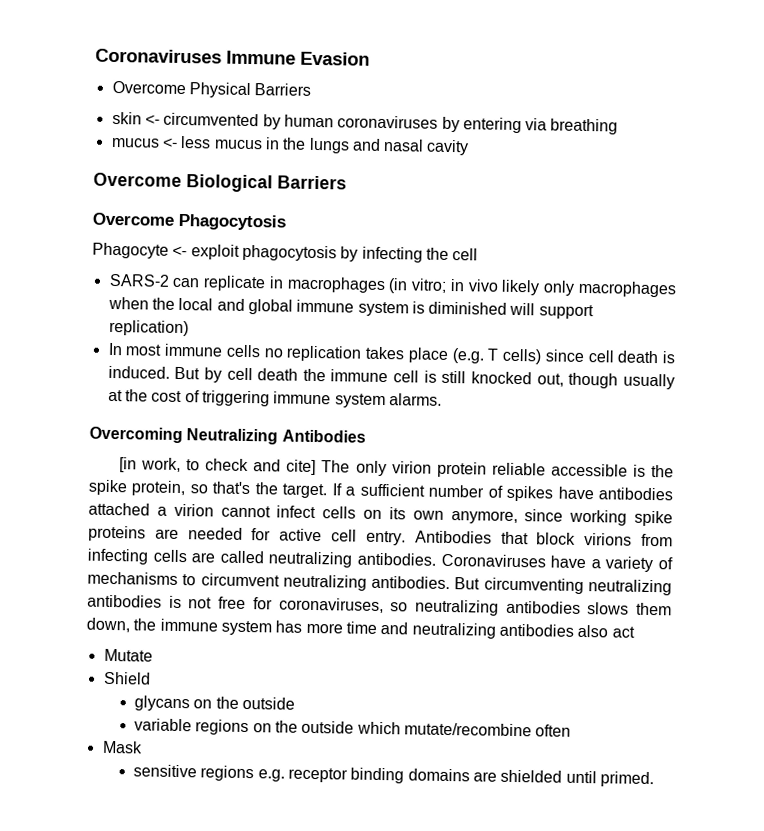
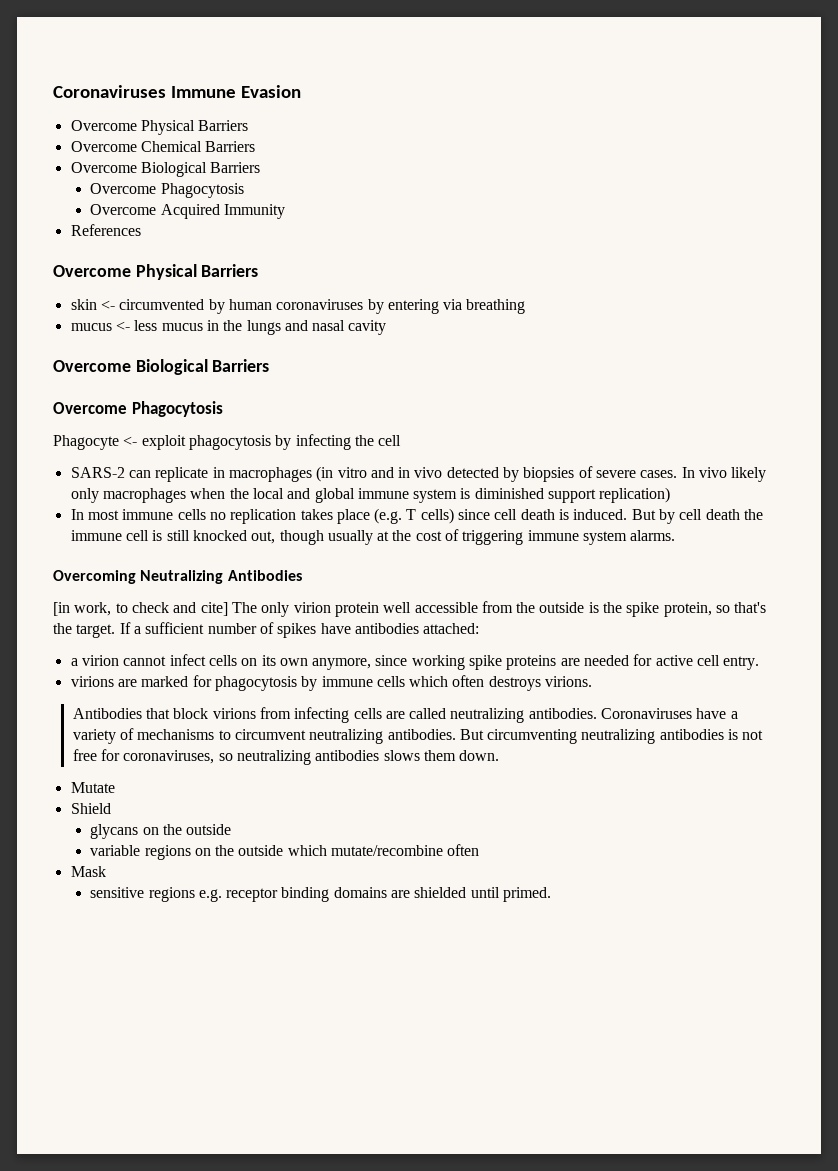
+ Overcome Chemical Barriers
+ Overcome Biological Barriers
+ Overcome Phagocytosis
+ Overcome Acquired Immunity
+ References
+ Overcome Physical Barriers
- SARS-2 can replicate in macrophages (in vitro; in vivo likely only macrophages when the local and global immune system is diminished will support replication)
+ SARS-2 can replicate in macrophages (in vitro and in vivo detected by biopsies of severe cases. In vivo likely only macrophages when the local and global immune system is diminished support replication)
- [in work, to check and cite] The only virion protein reliable accessible is the spike protein, so that's the target.
+ [in work, to check and cite] The only virion protein well accessible from the outside is the spike protein, so that's the target.
- If a sufficient number of spikes have antibodies attached a virion cannot infect cells on its own anymore, since working spike proteins are needed for active cell entry. Antibodies that block virions from infecting cells are called neutralizing antibodies.
+ If a sufficient number of spikes have antibodies attached:
+ a virion cannot infect cells on its own anymore, since working spike proteins are needed for active cell entry.
+ virions are marked for phagocytosis by immune cells which often destroys virions.
+ Antibodies that block virions from infecting cells are called neutralizing antibodies.
- But circumventing neutralizing antibodies is not free for coronaviruses, so neutralizing antibodies slows them down, the immune system has more time and neutralizing antibodies also act
+ But circumventing neutralizing antibodies is not free for coronaviruses, so neutralizing antibodies slows them down.

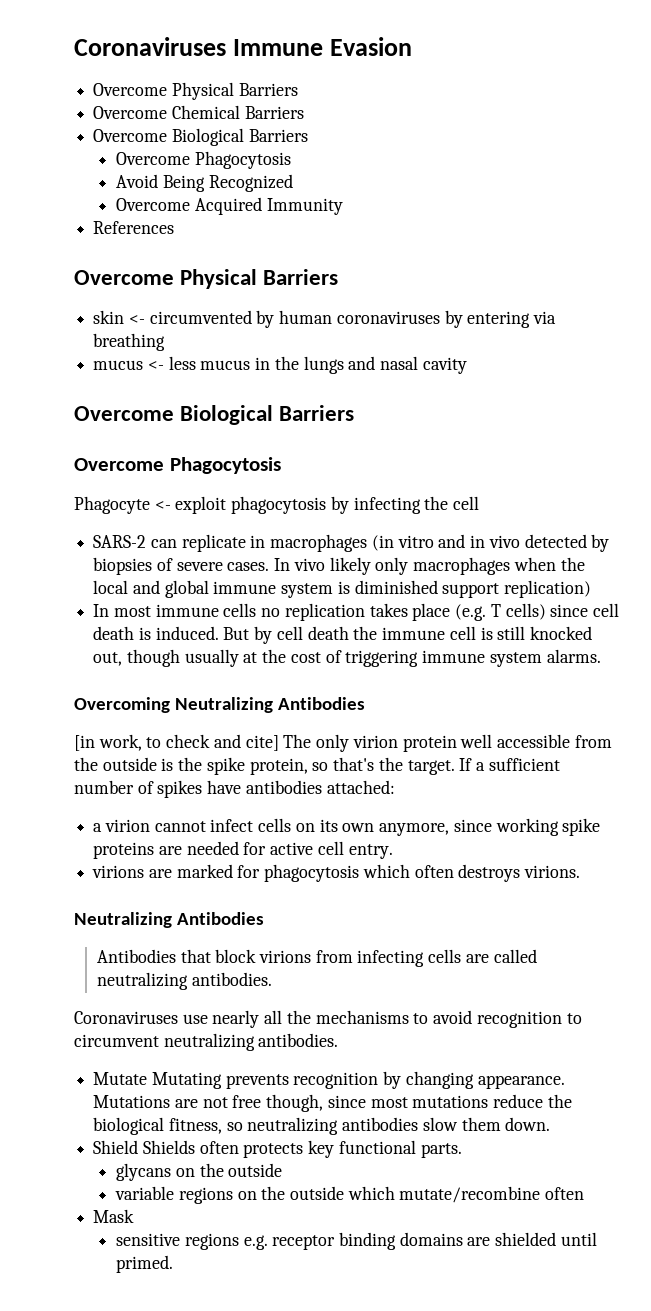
+ Avoid Being Recognized
- virions are marked for phagocytosis by immune cells which often destroys virions.
+ virions are marked for phagocytosis which often destroys virions.
+ Neutralizing Antibodies
- Antibodies that block virions from infecting cells are called neutralizing antibodies. Coronaviruses have a variety of mechanisms to circumvent neutralizing antibodies. But circumventing neutralizing antibodies is not free for coronaviruses, so neutralizing antibodies slows them down.
+ Antibodies that block virions from infecting cells are called neutralizing antibodies.
+ Coronaviruses use nearly all the mechanisms to avoid recognition to circumvent neutralizing antibodies.
+ Mutate Mutating prevents recognition by changing appearance. Mutations are not free though, since most mutations reduce the biological fitness, so neutralizing antibodies slow them down.
- Mutate
- Shield
+ Shield Shields often protects key functional parts.

